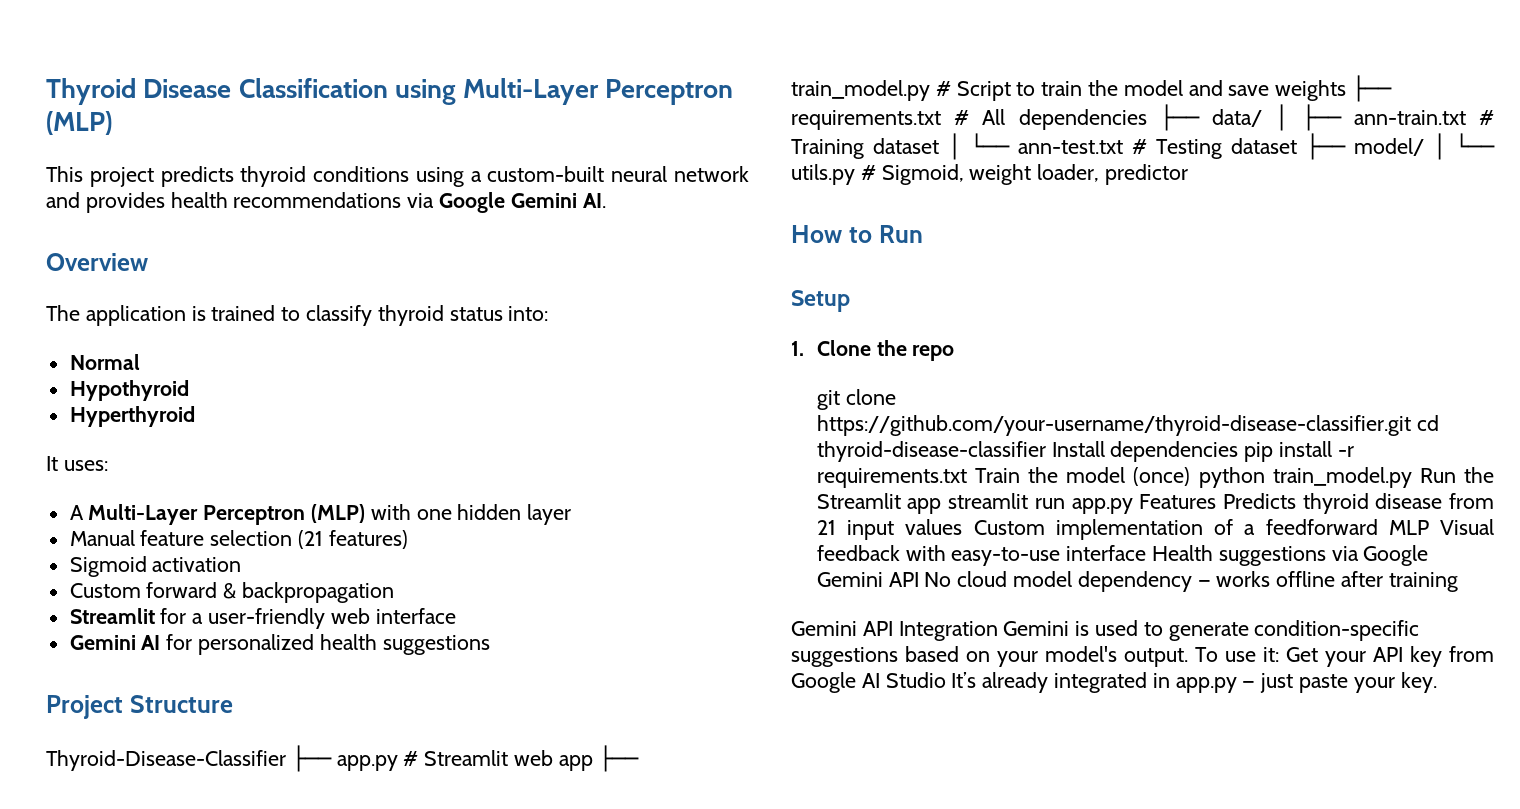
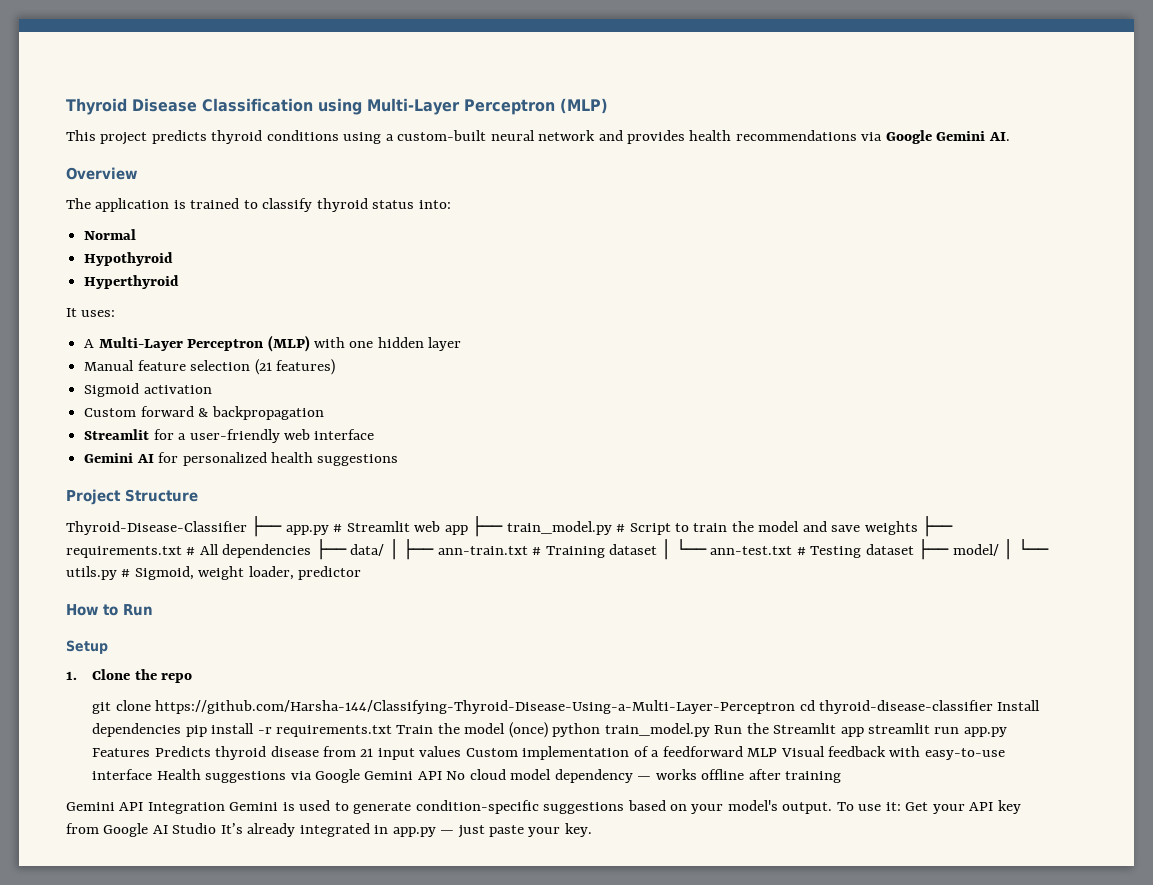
- git clone https://github.com/your-username/thyroid-disease-classifier.git cd thyroid-disease-classifier Install dependencies pip install -r requirements.txt Train the model (once) python train_model.py Run the Streamlit app streamlit run app.py Features Predicts thyroid disease from 21 input values Custom implementation of a feedforward MLP Visual feedback with easy-to-use interface Health suggestions via Google Gemini API No cloud model dependency — works offline after training
+ git clone https://github.com/Harsha-144/Classifying-Thyroid-Disease-Using-a-Multi-Layer-Perceptron cd thyroid-disease-classifier Install dependencies pip install -r requirements.txt Train the model (once) python train_model.py Run the Streamlit app streamlit run app.py Features Predicts thyroid disease from 21 input values Custom implementation of a feedforward MLP Visual feedback with easy-to-use interface Health suggestions via Google Gemini API No cloud model dependency — works offline after training

